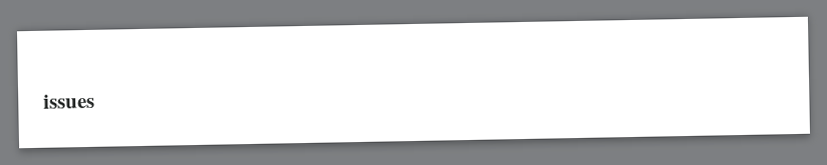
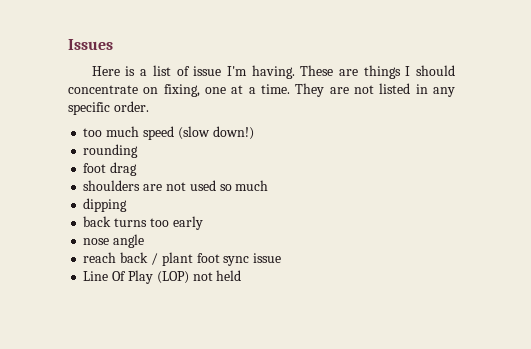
- issues
+ Issues
+ Here is a list of issue I'm having. These are things I should concentrate on fixing, one at a time. They are not listed in any specific order.
+ too much speed (slow down!)
+ rounding
+ foot drag
+ shoulders are not used so much
+ dipping
+ back turns too early
+ nose angle
+ reach back / plant foot sync issue
+ Line Of Play (LOP) not held

